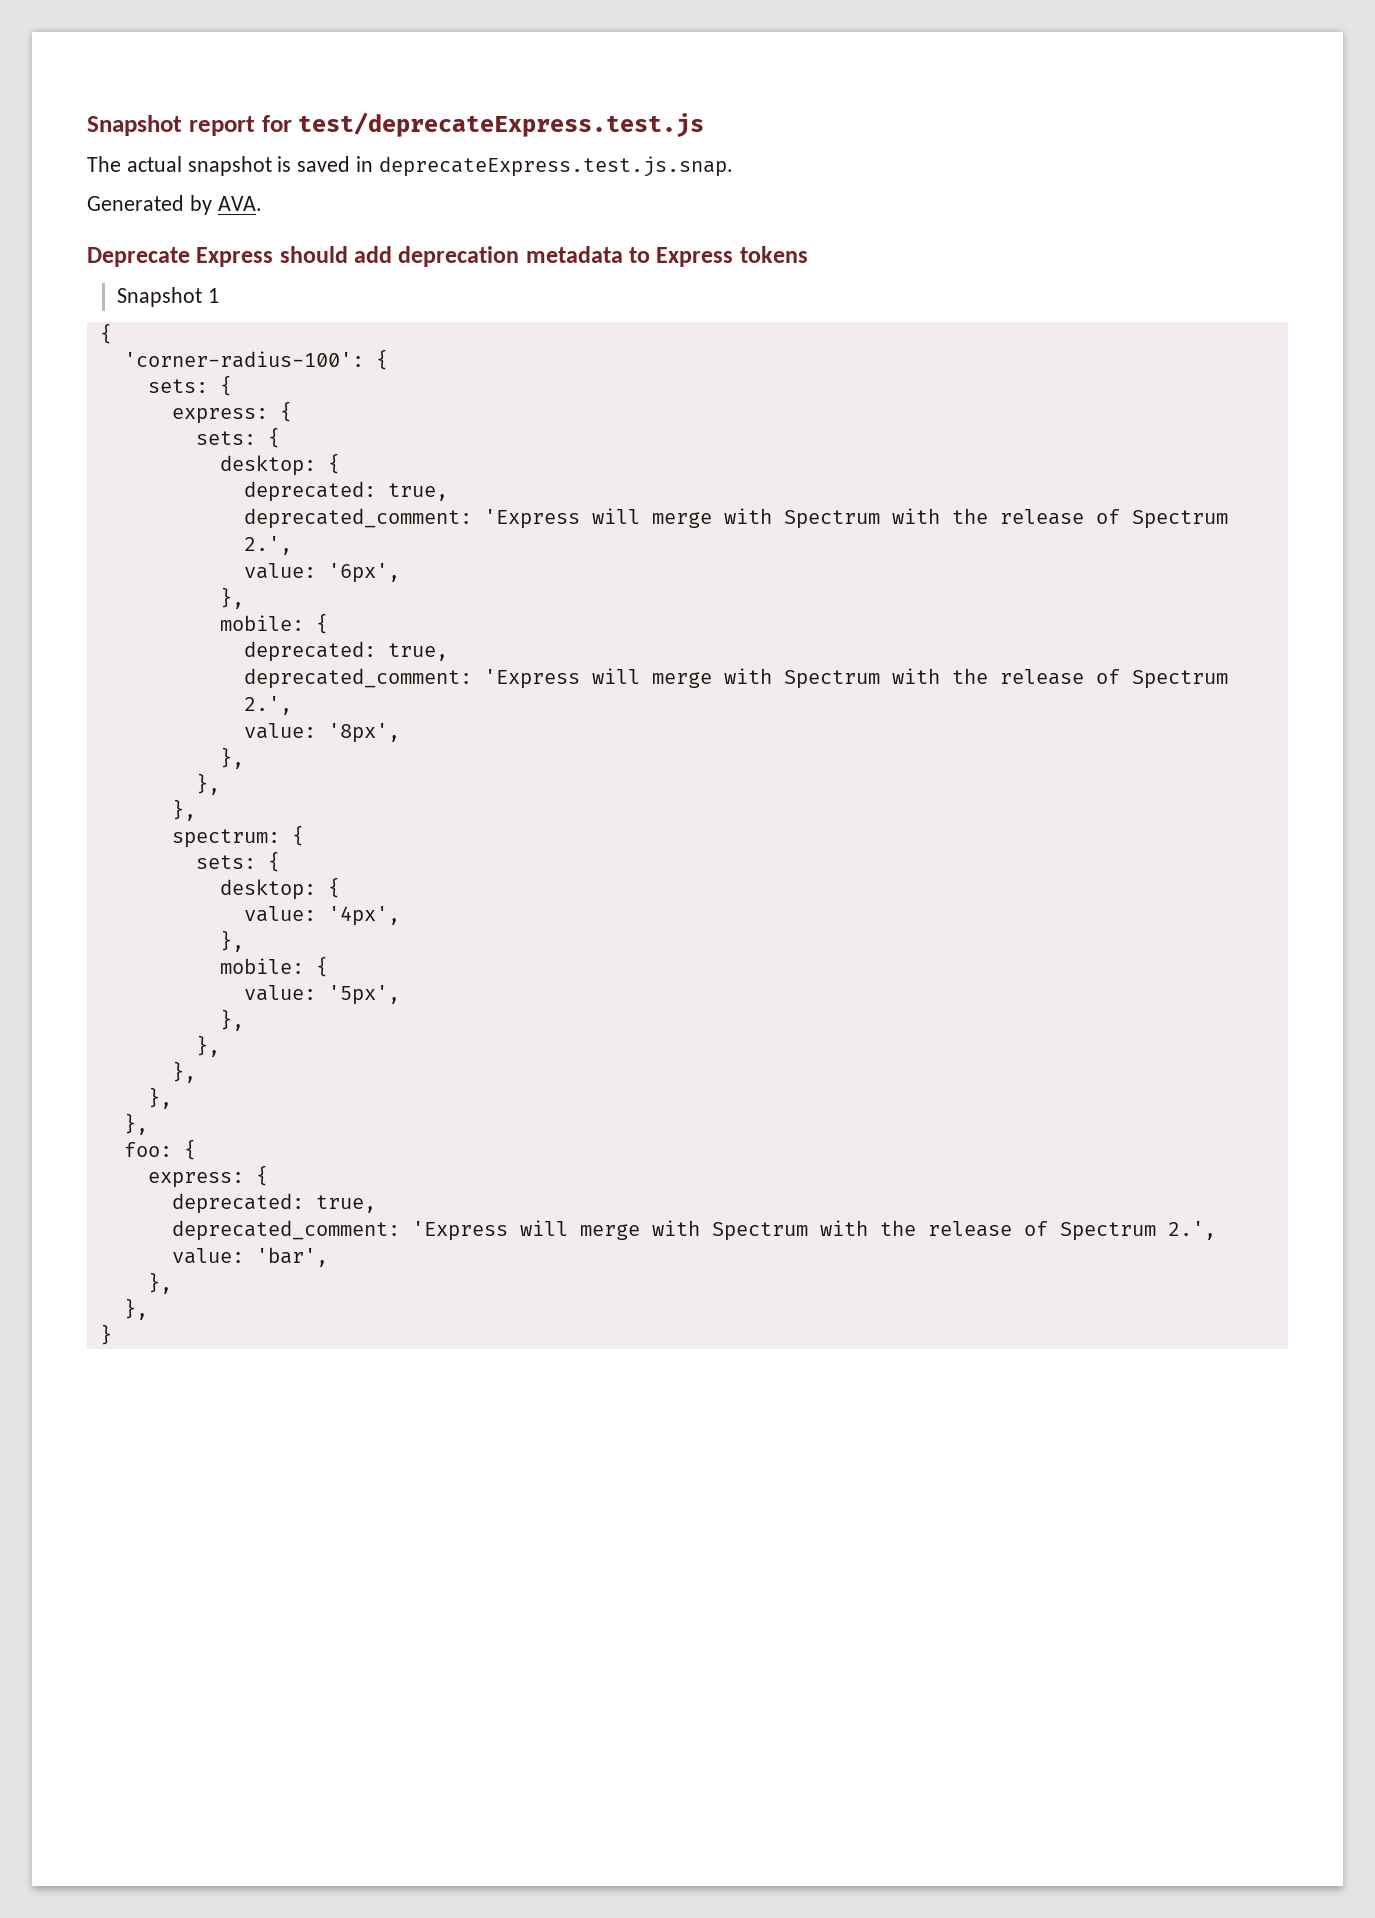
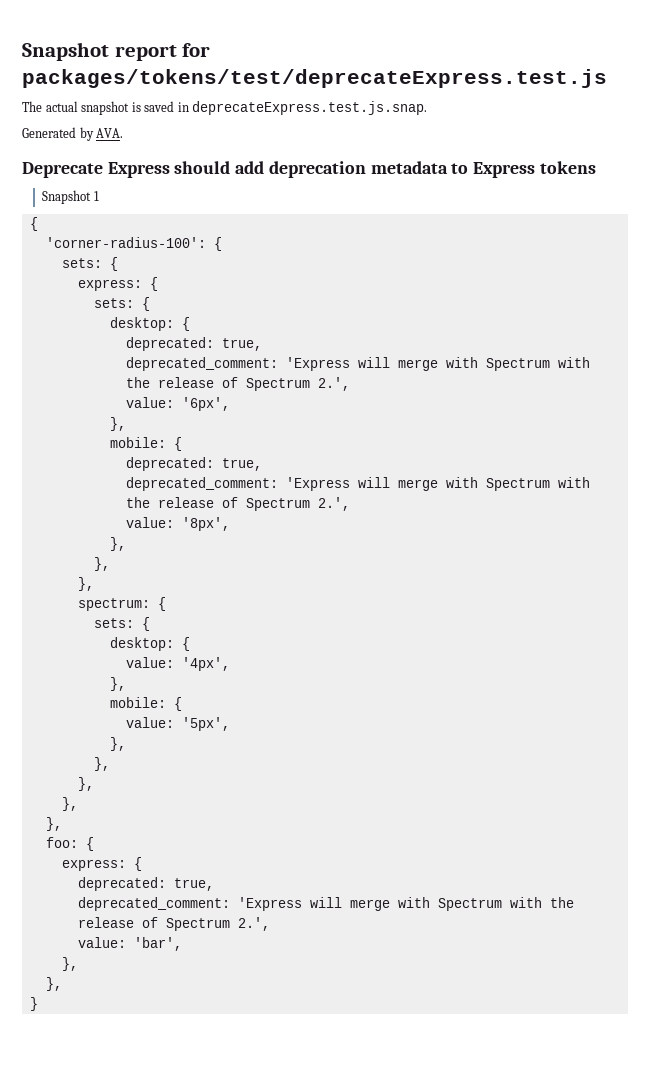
- Snapshot report for test/deprecateExpress.test.js
+ Snapshot report for packages/tokens/test/deprecateExpress.test.js

